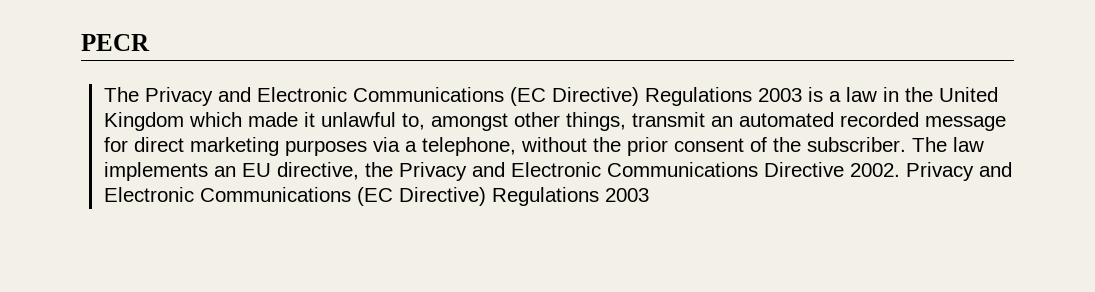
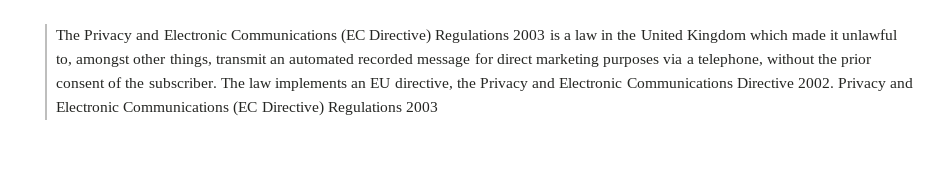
- PECR

